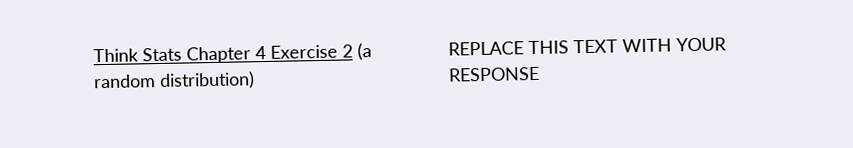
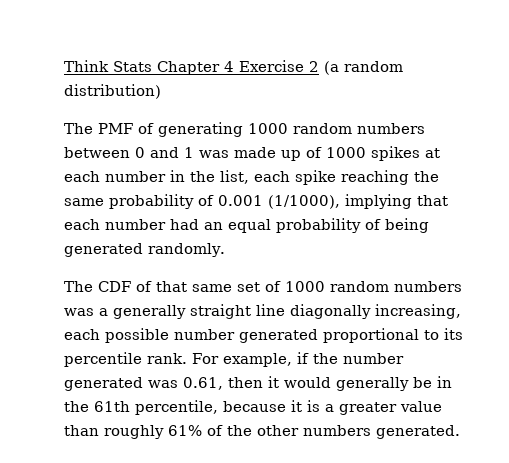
- REPLACE THIS TEXT WITH YOUR RESPONSE
+ The PMF of generating 1000 random numbers between 0 and 1 was made up of 1000 spikes at each number in the list, each spike reaching the same probability of 0.001 (1/1000), implying that each number had an equal probability of being generated randomly.
+ The CDF of that same set of 1000 random numbers was a generally straight line diagonally increasing, each possible number generated proportional to its percentile rank. For example, if the number generated was 0.61, then it would generally be in the 61th percentile, because it is a greater value than roughly 61% of the other numbers generated.

